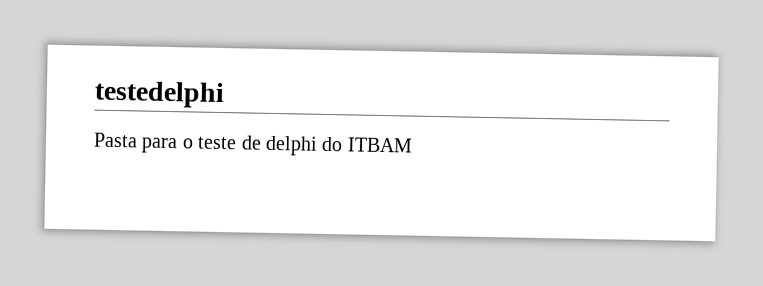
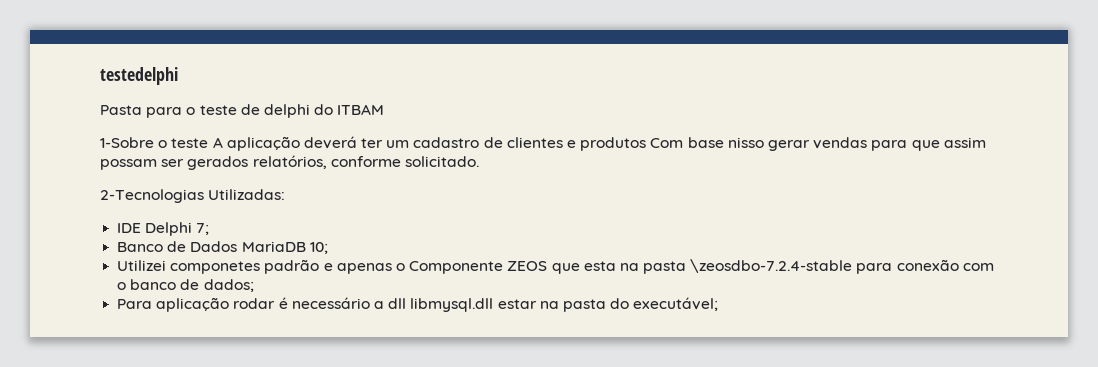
+ 1-Sobre o teste A aplicação deverá ter um cadastro de clientes e produtos Com base nisso gerar vendas para que assim possam ser gerados relatórios, conforme solicitado.
+ 2-Tecnologias Utilizadas:
+ IDE Delphi 7;
+ Banco de Dados MariaDB 10;
+ Utilizei componetes padrão e apenas o Componente ZEOS que esta na pasta \zeosdbo-7.2.4-stable para conexão com o banco de dados;
+ Para aplicação rodar é necessário a dll libmysql.dll estar na pasta do executável;

